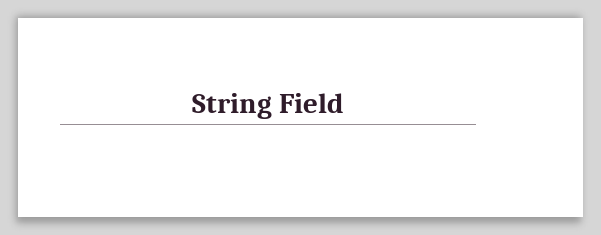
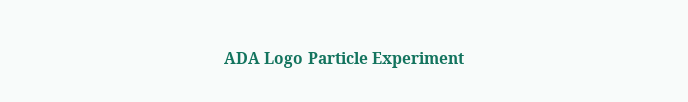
- String Field
+ ADA Logo Particle Experiment

